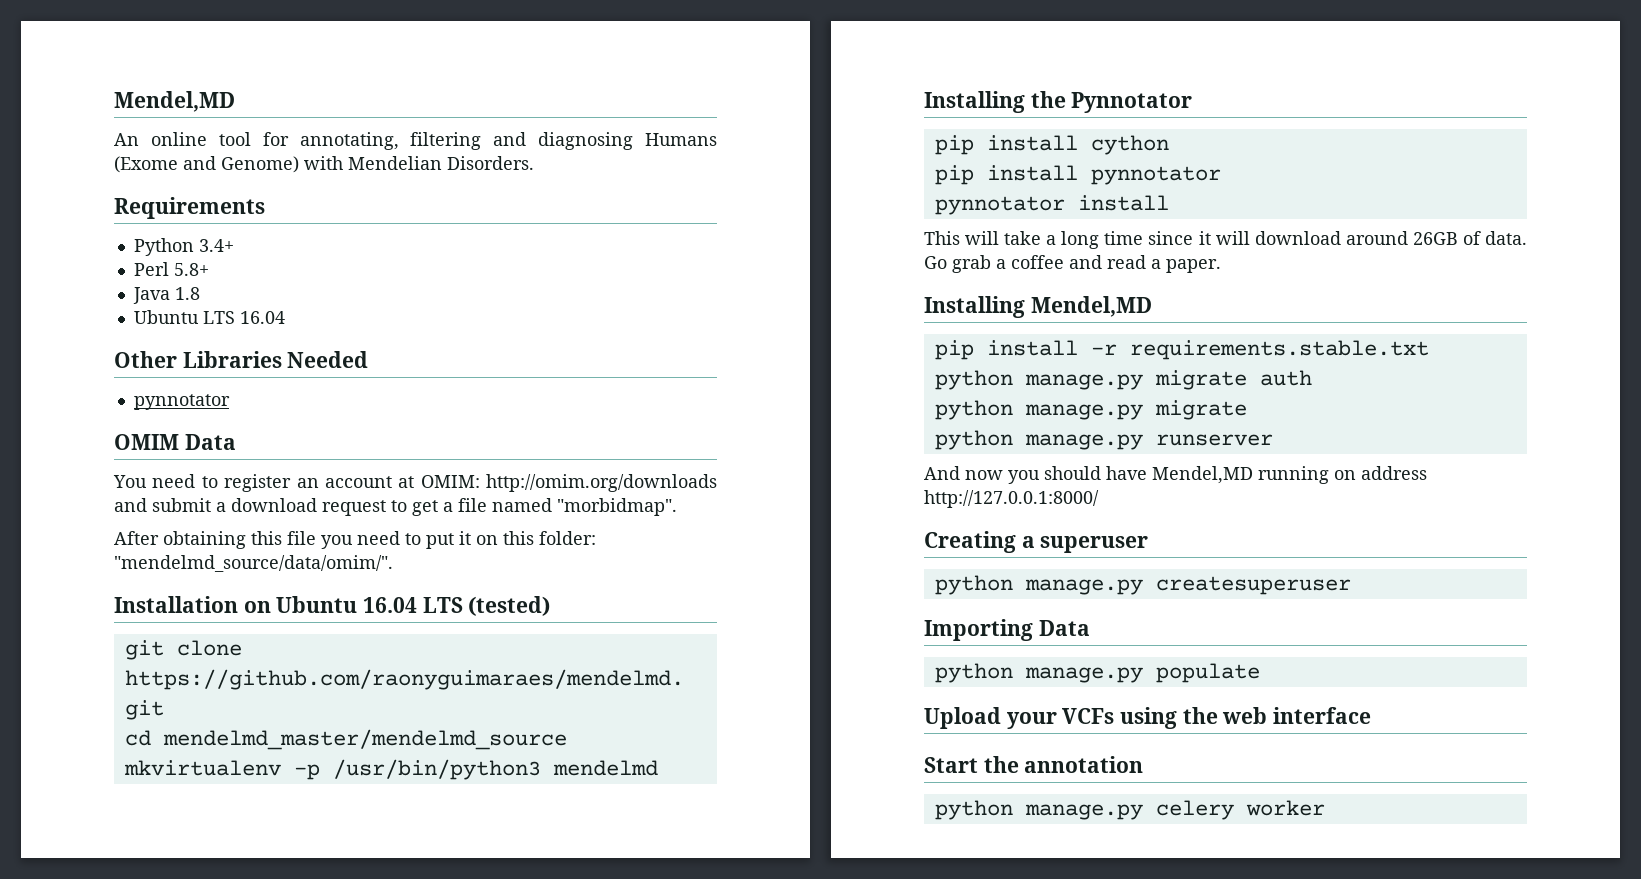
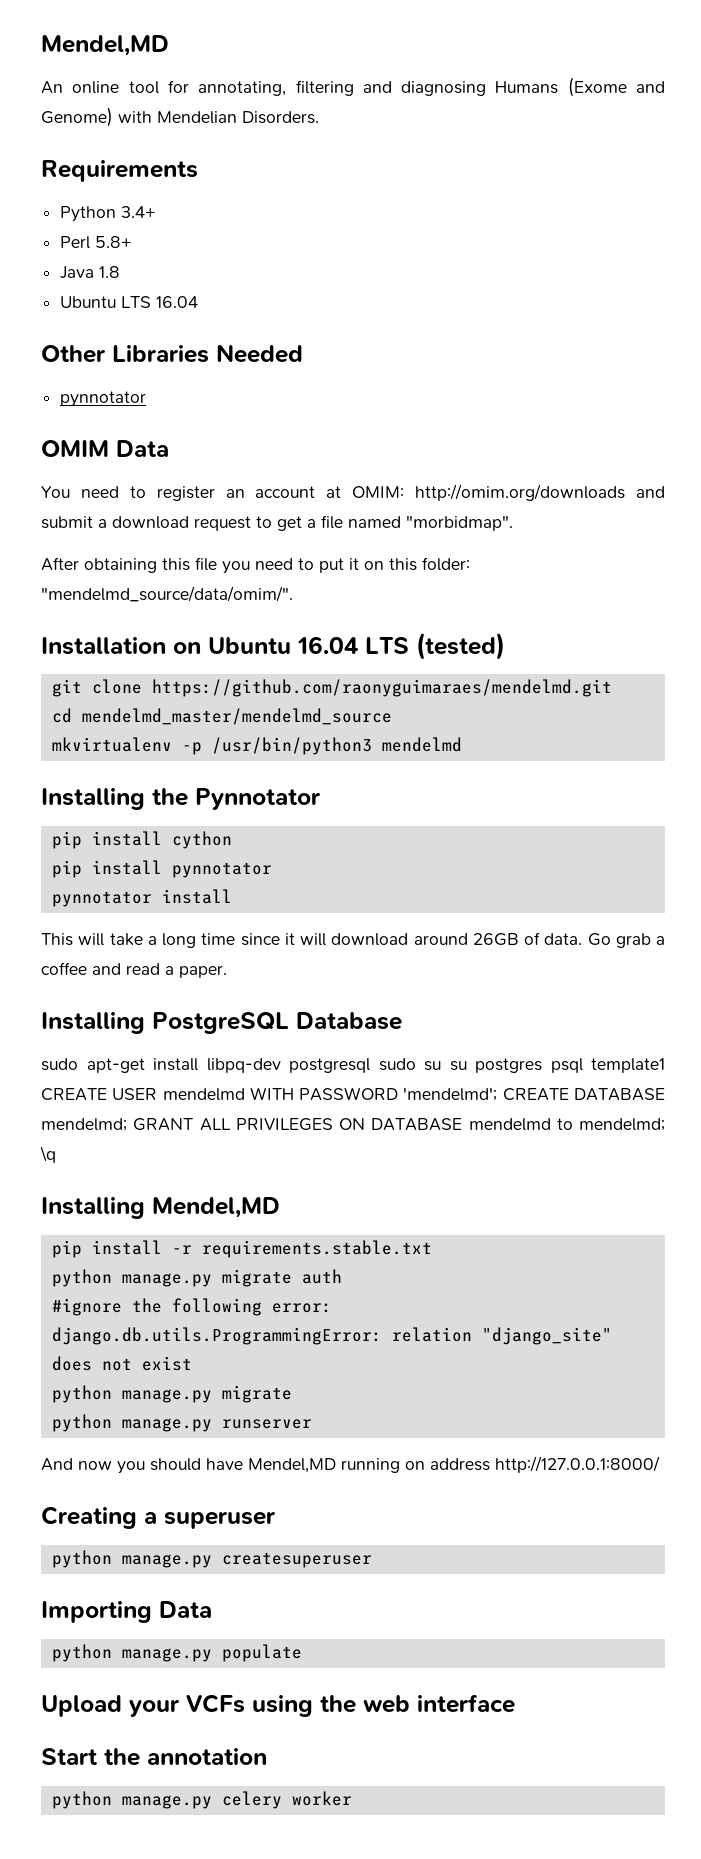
+ Installing PostgreSQL Database
+ sudo apt-get install libpq-dev postgresql sudo su su postgres psql template1 CREATE USER mendelmd WITH PASSWORD 'mendelmd'; CREATE DATABASE mendelmd; GRANT ALL PRIVILEGES ON DATABASE mendelmd to mendelmd; \q
+ #ignore the following error: django.db.utils.ProgrammingError: relation "django_site" does not exist

